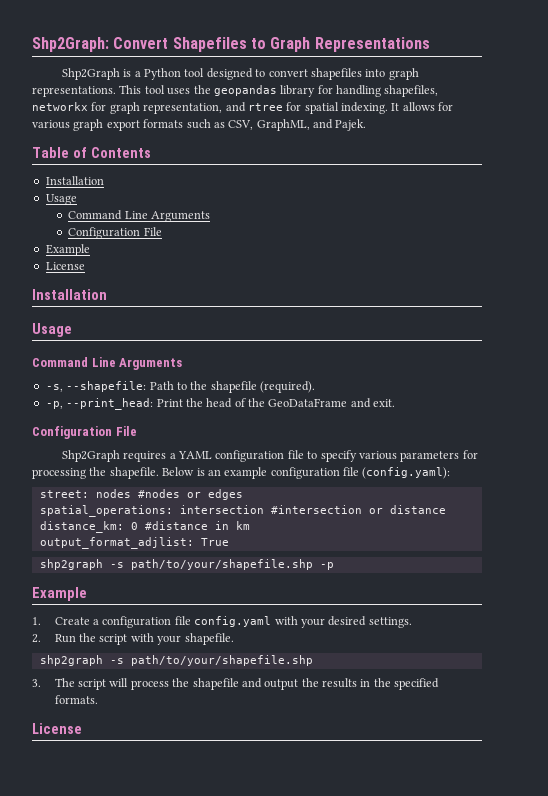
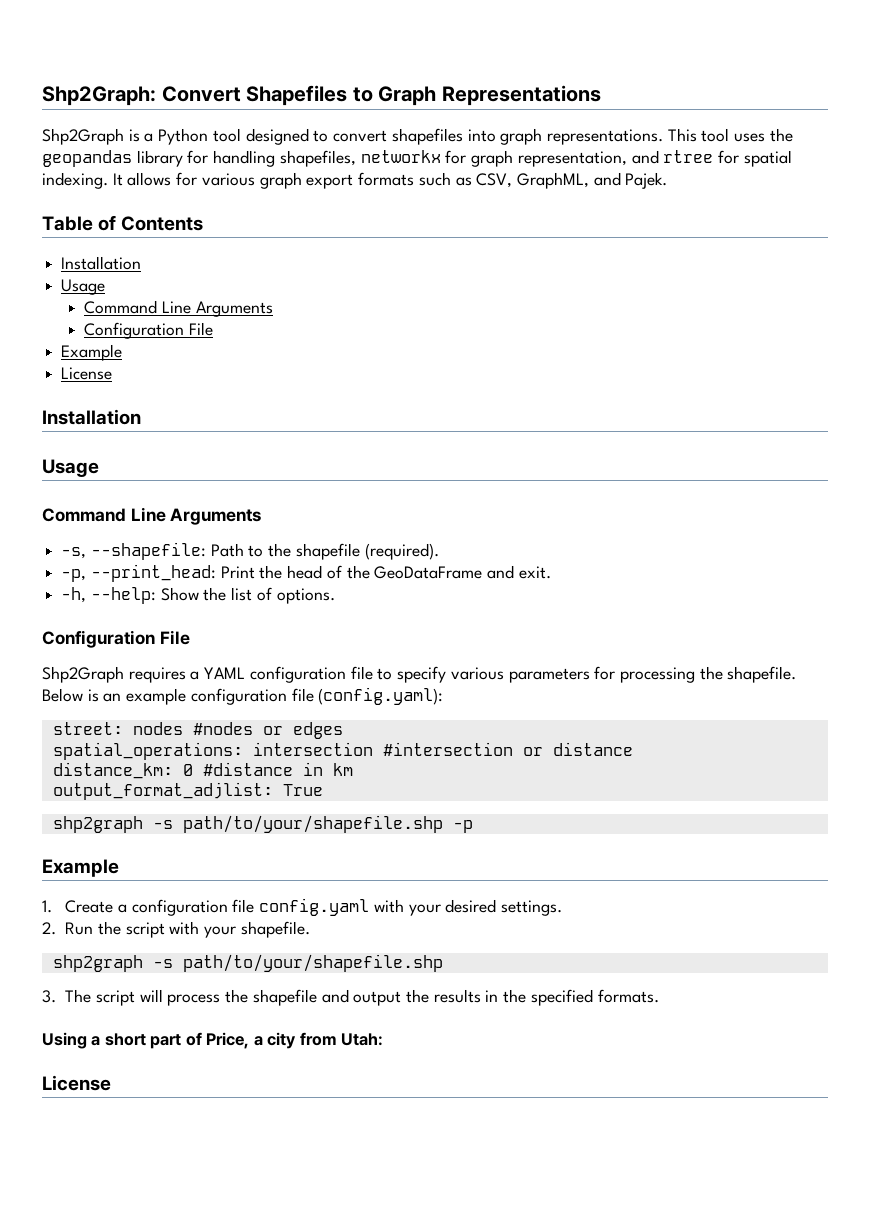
+ -h, --help: Show the list of options.
+ Using a short part of Price, a city from Utah:

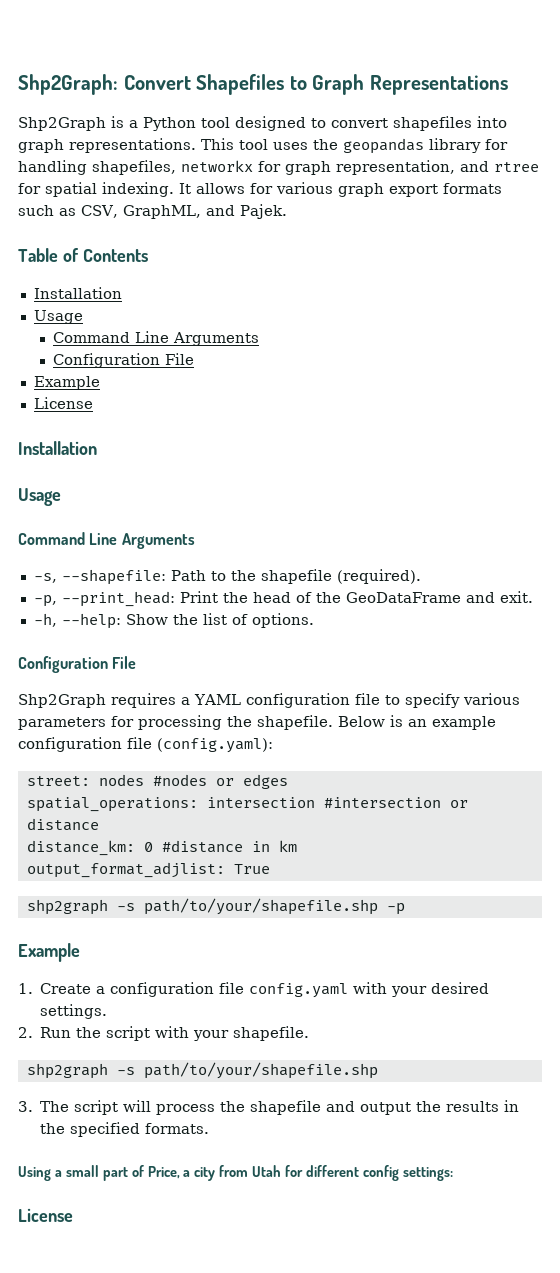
- Using a short part of Price, a city from Utah:
+ Using a small part of Price, a city from Utah for different config settings:

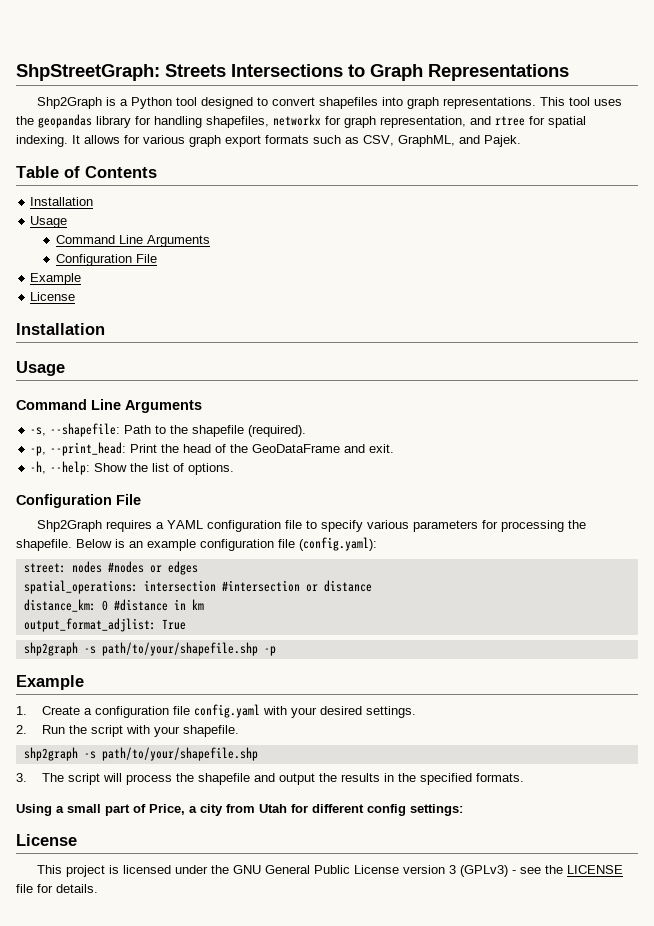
- Shp2Graph: Convert Shapefiles to Graph Representations
+ ShpStreetGraph: Streets Intersections to Graph Representations
+ This project is licensed under the GNU General Public License version 3 (GPLv3) - see the LICENSE file for details.

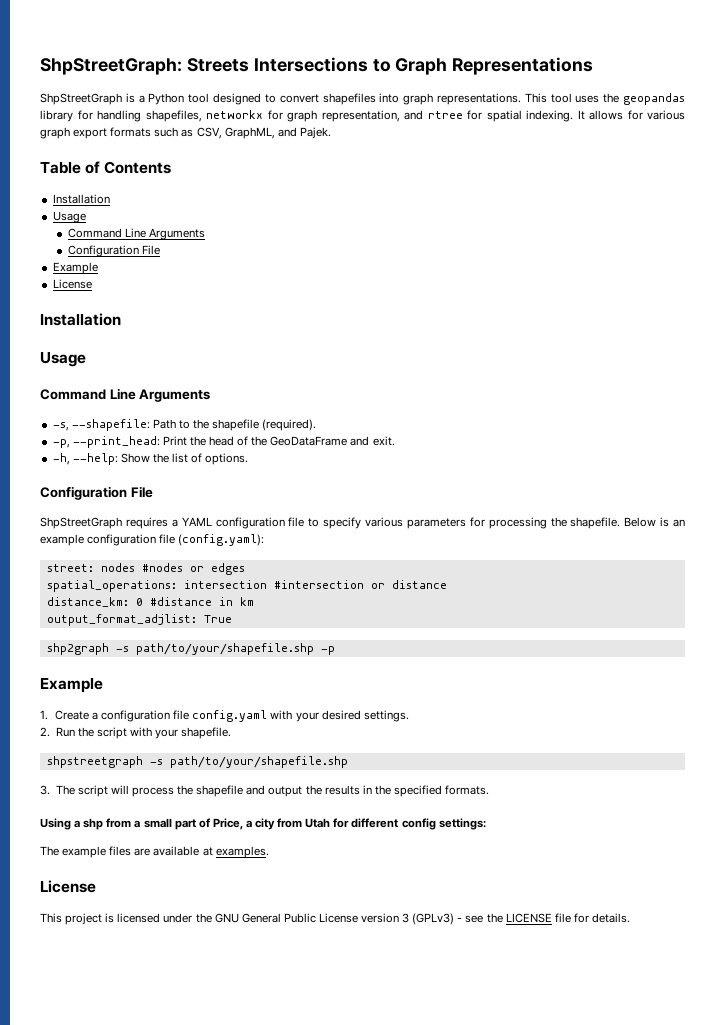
- Shp2Graph is a Python tool designed to convert shapefiles into graph representations.
+ ShpStreetGraph is a Python tool designed to convert shapefiles into graph representations.
- Shp2Graph requires a YAML configuration file to specify various parameters for processing the shapefile.
+ ShpStreetGraph requires a YAML configuration file to specify various parameters for processing the shapefile.
  2. Run the script with your shapefile.
- shp2graph -s path/to/your/shapefile.shp
+ shpstreetgraph -s path/to/your/shapefile.shp
- Using a small part of Price, a city from Utah for different config settings:
+ Using a shp from a small part of Price, a city from Utah for different config settings:
+ The example files are available at examples.

